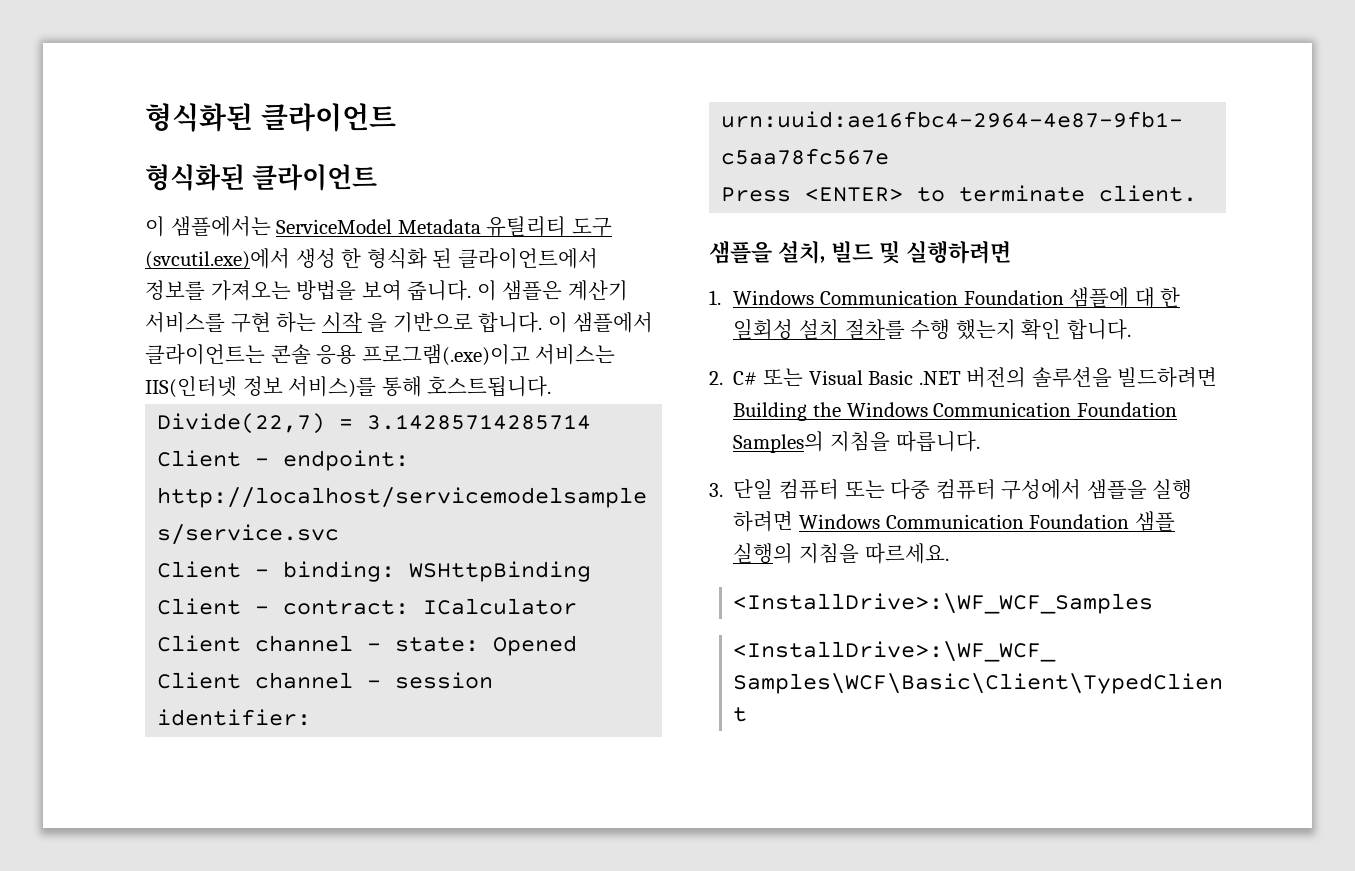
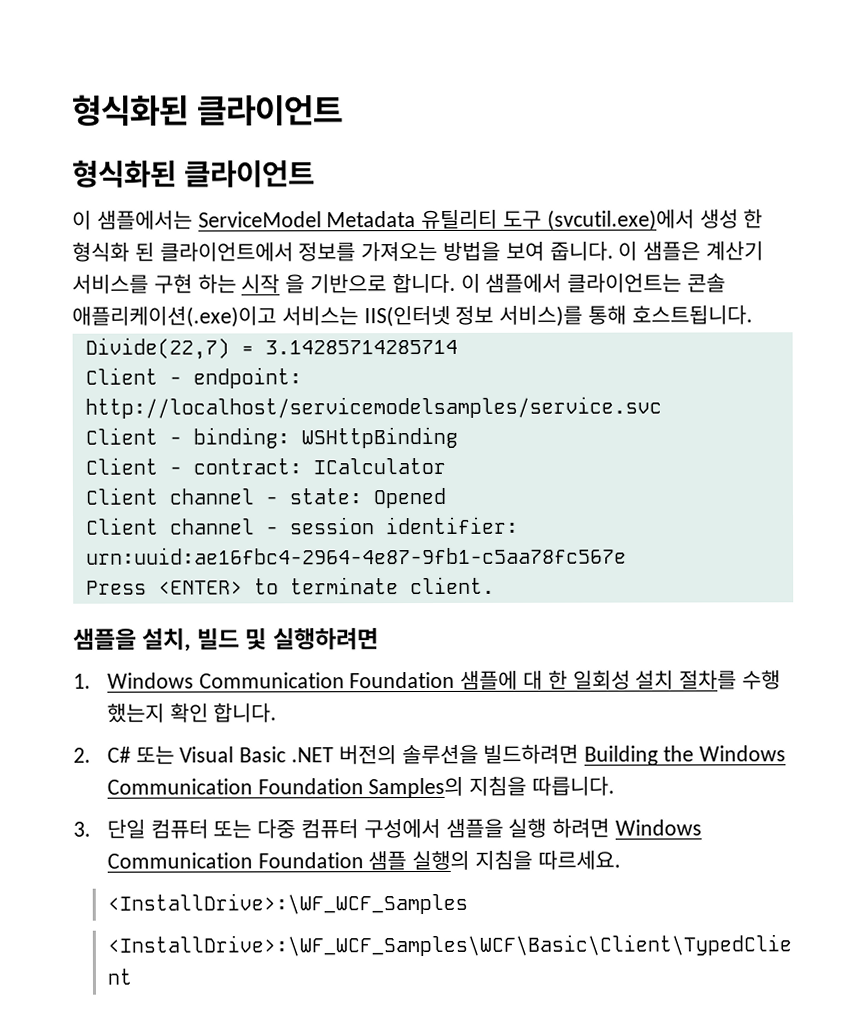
- 이 샘플에서 클라이언트는 콘솔 응용 프로그램(.exe)이고 서비스는 IIS(인터넷 정보 서비스)를 통해 호스트됩니다.
+ 이 샘플에서 클라이언트는 콘솔 애플리케이션(.exe)이고 서비스는 IIS(인터넷 정보 서비스)를 통해 호스트됩니다.

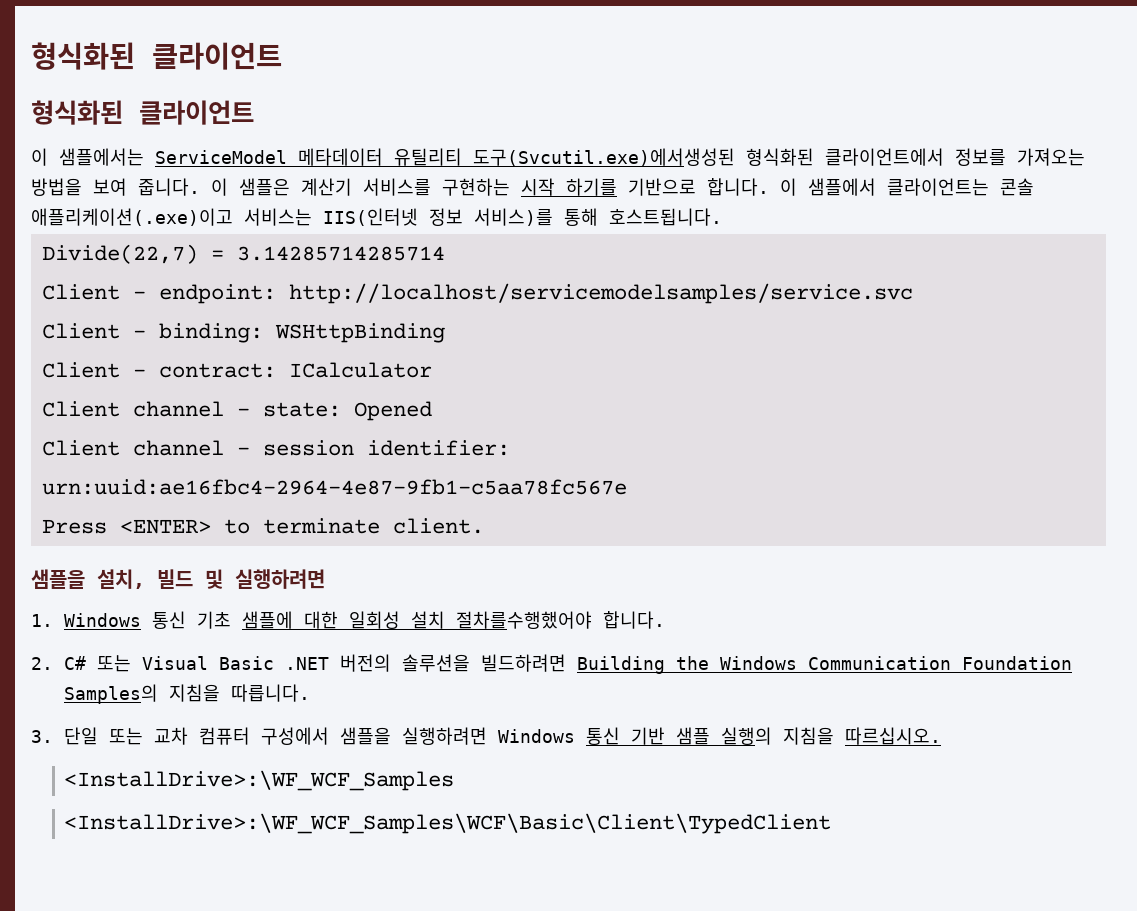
- 이 샘플에서는 ServiceModel Metadata 유틸리티 도구 (svcutil.exe)에서 생성 한 형식화 된 클라이언트에서 정보를 가져오는 방법을 보여 줍니다.
+ 이 샘플에서는 ServiceModel 메타데이터 유틸리티 도구(Svcutil.exe)에서생성된 형식화된 클라이언트에서 정보를 가져오는 방법을 보여 줍니다.
- 이 샘플은 계산기 서비스를 구현 하는 시작 을 기반으로 합니다.
+ 이 샘플은 계산기 서비스를 구현하는 시작 하기를 기반으로 합니다.
- 1. Windows Communication Foundation 샘플에 대 한 일회성 설치 절차를 수행 했는지 확인 합니다.
+ 1. Windows 통신 기초 샘플에 대한 일회성 설치 절차를수행했어야 합니다.
- 3. 단일 컴퓨터 또는 다중 컴퓨터 구성에서 샘플을 실행 하려면 Windows Communication Foundation 샘플 실행의 지침을 따르세요.
+ 3. 단일 또는 교차 컴퓨터 구성에서 샘플을 실행하려면 Windows 통신 기반 샘플 실행의 지침을 따르십시오.

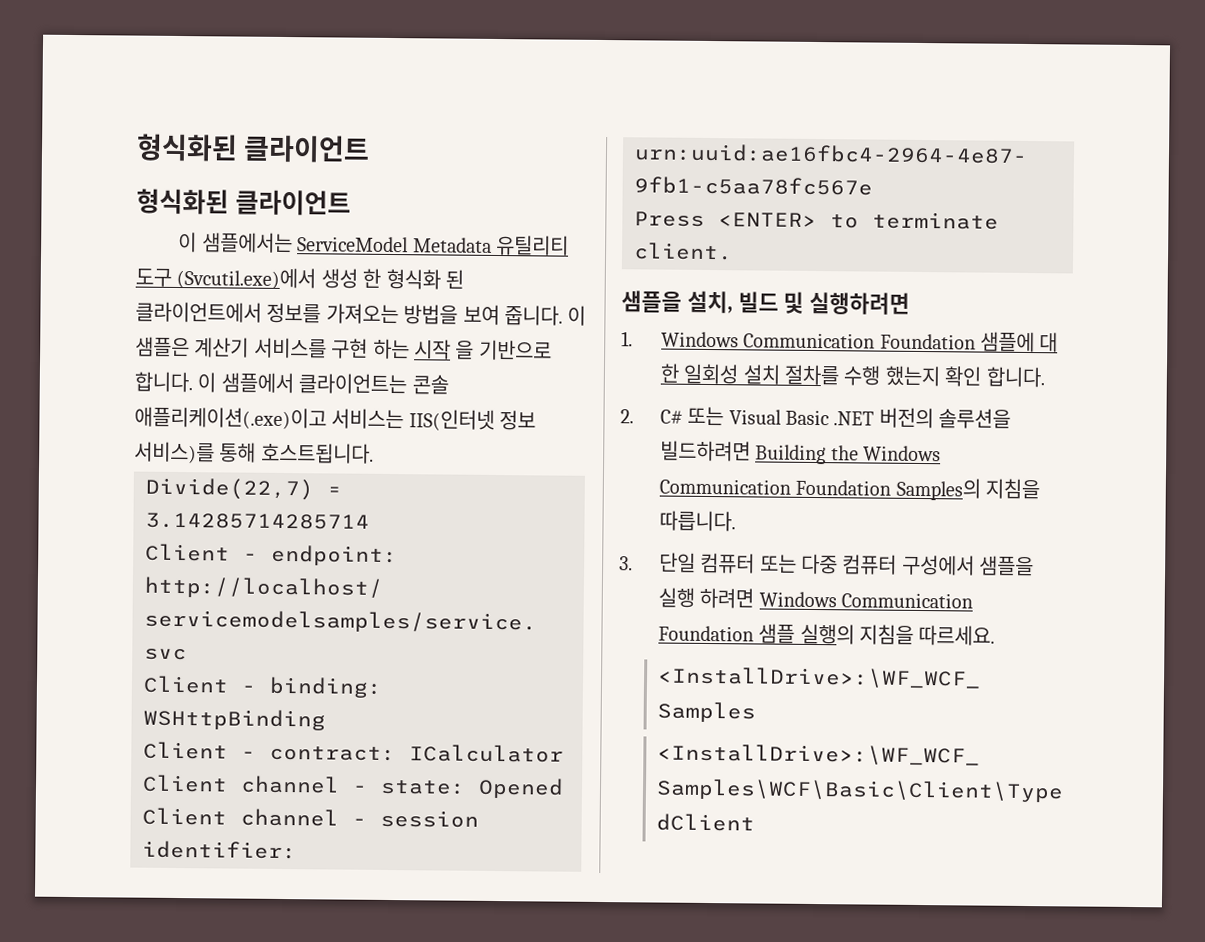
- 이 샘플에서는 ServiceModel 메타데이터 유틸리티 도구(Svcutil.exe)에서생성된 형식화된 클라이언트에서 정보를 가져오는 방법을 보여 줍니다.
+ 이 샘플에서는 ServiceModel Metadata 유틸리티 도구 (Svcutil.exe)에서 생성 한 형식화 된 클라이언트에서 정보를 가져오는 방법을 보여 줍니다.
- 이 샘플은 계산기 서비스를 구현하는 시작 하기를 기반으로 합니다.
+ 이 샘플은 계산기 서비스를 구현 하는 시작 을 기반으로 합니다.
- 1. Windows 통신 기초 샘플에 대한 일회성 설치 절차를수행했어야 합니다.
+ 1. Windows Communication Foundation 샘플에 대 한 일회성 설치 절차를 수행 했는지 확인 합니다.
- 3. 단일 또는 교차 컴퓨터 구성에서 샘플을 실행하려면 Windows 통신 기반 샘플 실행의 지침을 따르십시오.
+ 3. 단일 컴퓨터 또는 다중 컴퓨터 구성에서 샘플을 실행 하려면 Windows Communication Foundation 샘플 실행의 지침을 따르세요.

